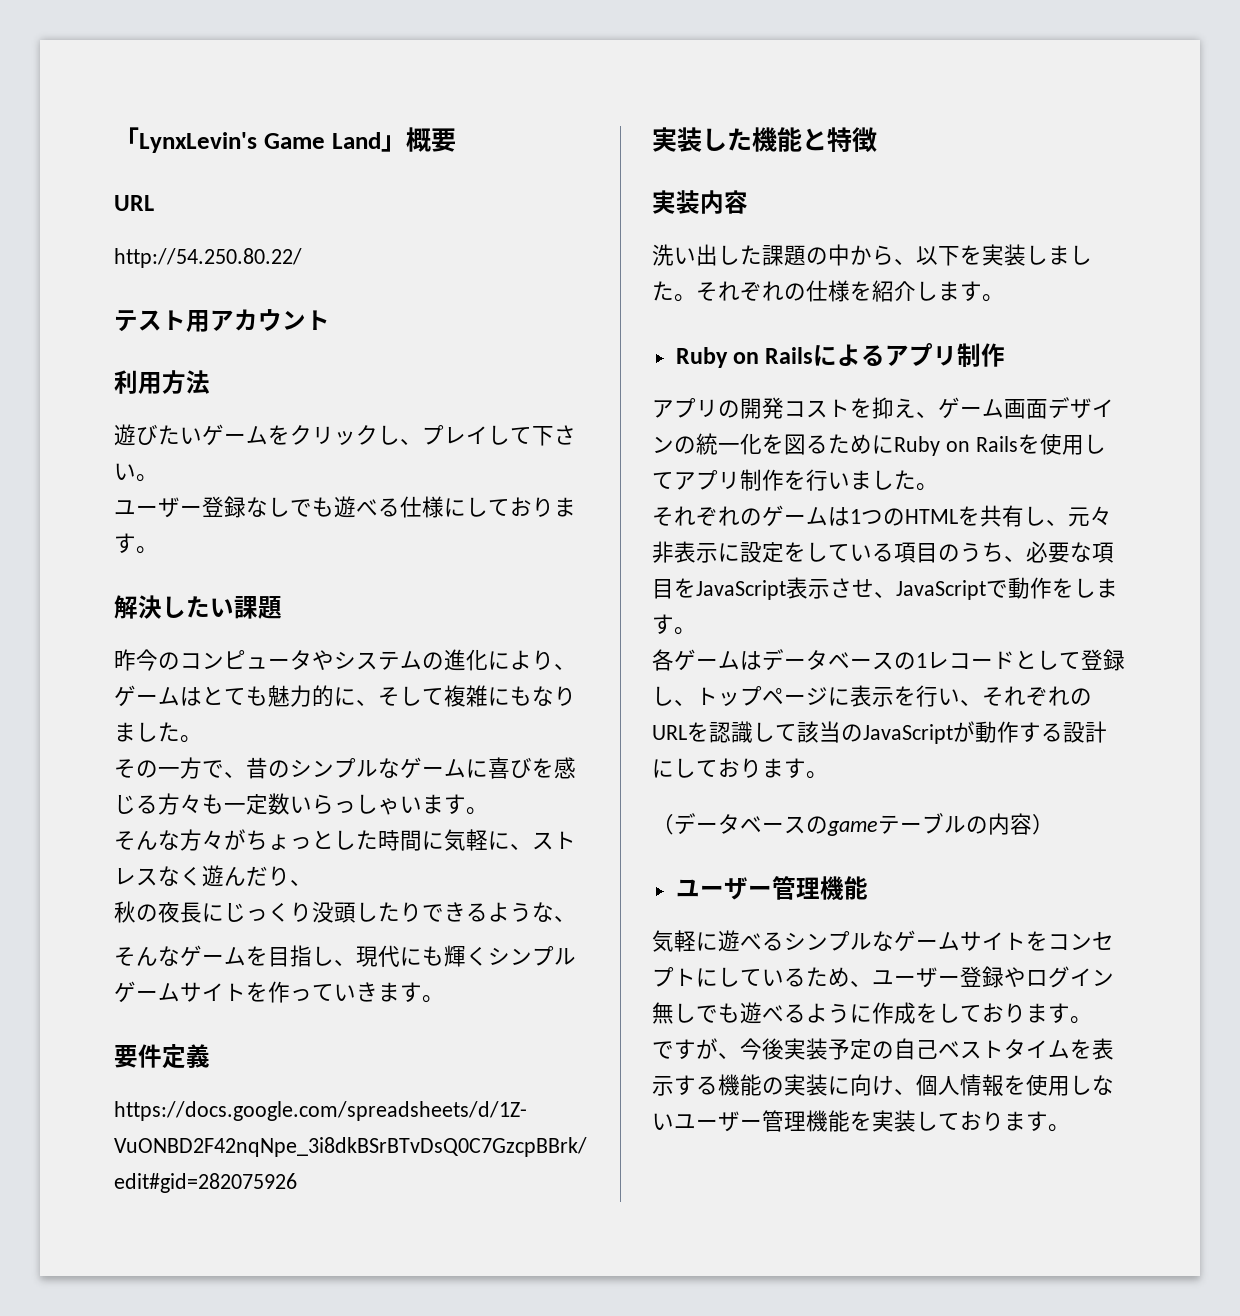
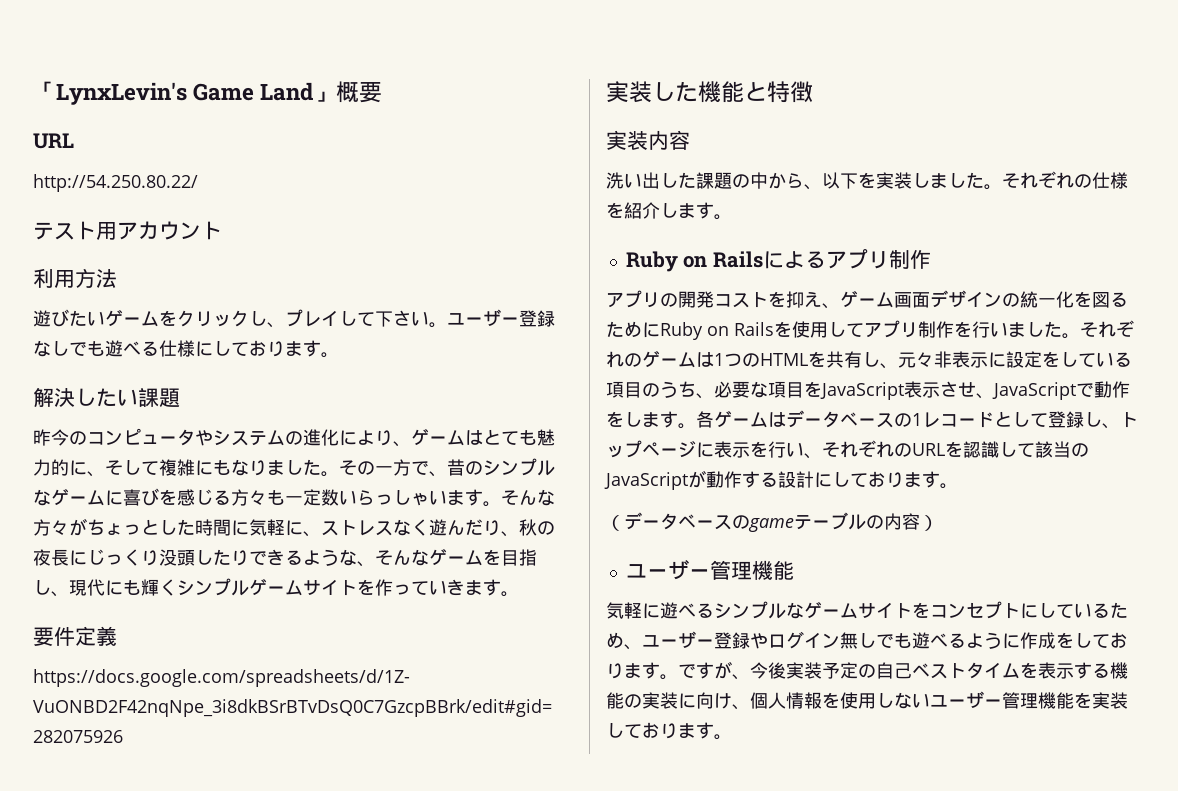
- 遊びたいゲームをクリックし、プレイして下さい。
- ユーザー登録なしでも遊べる仕様にしております。
+ 遊びたいゲームをクリックし、プレイして下さい。ユーザー登録なしでも遊べる仕様にしております。
- 昨今のコンピュータやシステムの進化により、ゲームはとても魅力的に、そして複雑にもなりました。
- その一方で、昔のシンプルなゲームに喜びを感じる方々も一定数いらっしゃいます。
- そんな方々がちょっとした時間に気軽に、ストレスなく遊んだり、
- 秋の夜長にじっくり没頭したりできるような、
- そんなゲームを目指し、現代にも輝くシンプルゲームサイトを作っていきます。
+ 昨今のコンピュータやシステムの進化により、ゲームはとても魅力的に、そして複雑にもなりました。その一方で、昔のシンプルなゲームに喜びを感じる方々も一定数いらっしゃいます。そんな方々がちょっとした時間に気軽に、ストレスなく遊んだり、秋の夜長にじっくり没頭したりできるような、そんなゲームを目指し、現代にも輝くシンプルゲームサイトを作っていきます。
- アプリの開発コストを抑え、ゲーム画面デザインの統一化を図るためにRuby on Railsを使用してアプリ制作を行いました。
- それぞれのゲームは1つのHTMLを共有し、元々非表示に設定をしている項目のうち、必要な項目をJavaScript表示させ、JavaScriptで動作をします。
- 各ゲームはデータベースの1レコードとして登録し、トップページに表示を行い、それぞれのURLを認識して該当のJavaScriptが動作する設計にしております。
+ アプリの開発コストを抑え、ゲーム画面デザインの統一化を図るためにRuby on Railsを使用してアプリ制作を行いました。それぞれのゲームは1つのHTMLを共有し、元々非表示に設定をしている項目のうち、必要な項目をJavaScript表示させ、JavaScriptで動作をします。各ゲームはデータベースの1レコードとして登録し、トップページに表示を行い、それぞれのURLを認識して該当のJavaScriptが動作する設計にしております。
- 気軽に遊べるシンプルなゲームサイトをコンセプトにしているため、ユーザー登録やログイン無しでも遊べるように作成をしております。
- ですが、今後実装予定の自己ベストタイムを表示する機能の実装に向け、個人情報を使用しないユーザー管理機能を実装しております。
+ 気軽に遊べるシンプルなゲームサイトをコンセプトにしているため、ユーザー登録やログイン無しでも遊べるように作成をしております。ですが、今後実装予定の自己ベストタイムを表示する機能の実装に向け、個人情報を使用しないユーザー管理機能を実装しております。

